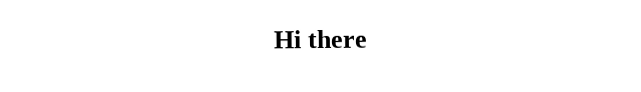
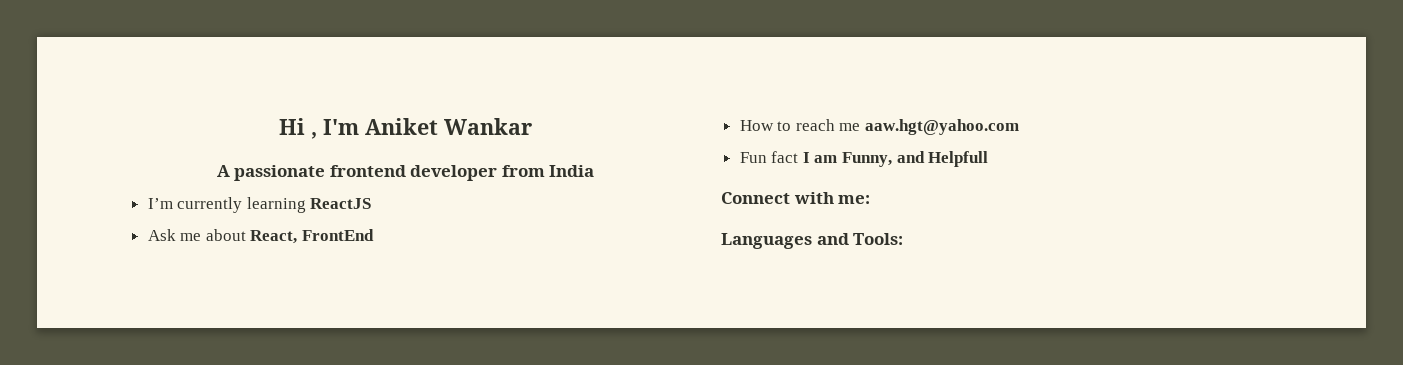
- Hi there
+ Hi , I'm Aniket Wankar
+ A passionate frontend developer from India
+ I’m currently learning ReactJS
+ Ask me about React, FrontEnd
+ How to reach me aaw.hgt@yahoo.com
+ Fun fact I am Funny, and Helpfull
+ Connect with me:
+ Languages and Tools:

